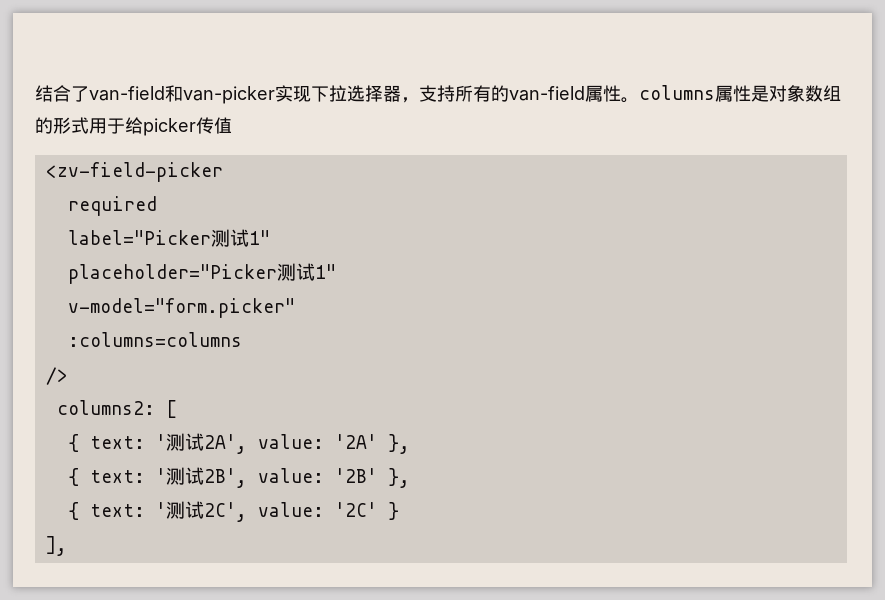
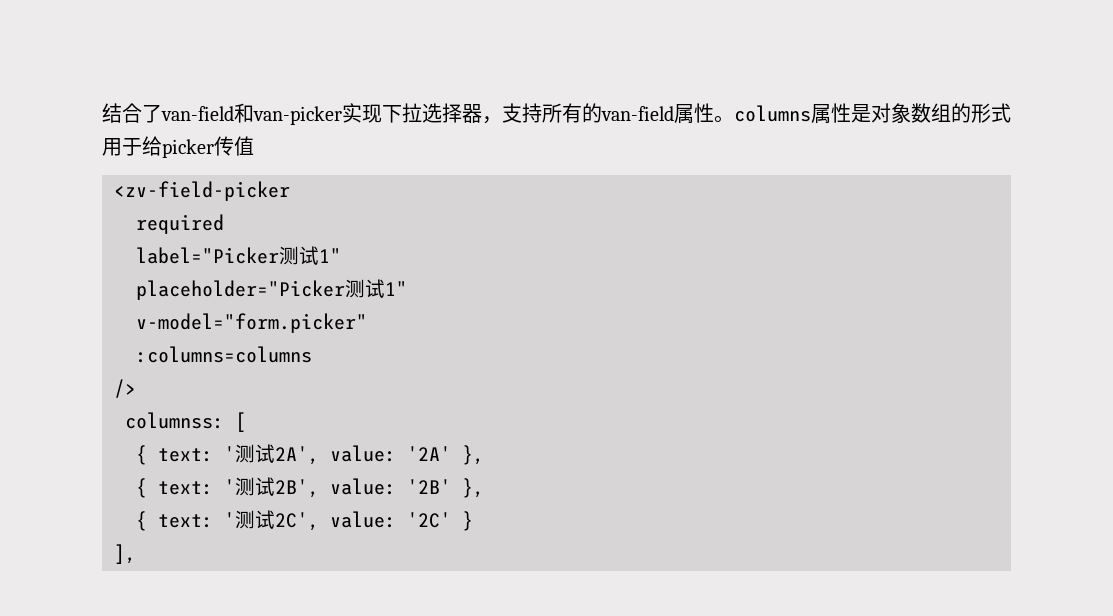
- columns2: [
+ columnss: [

